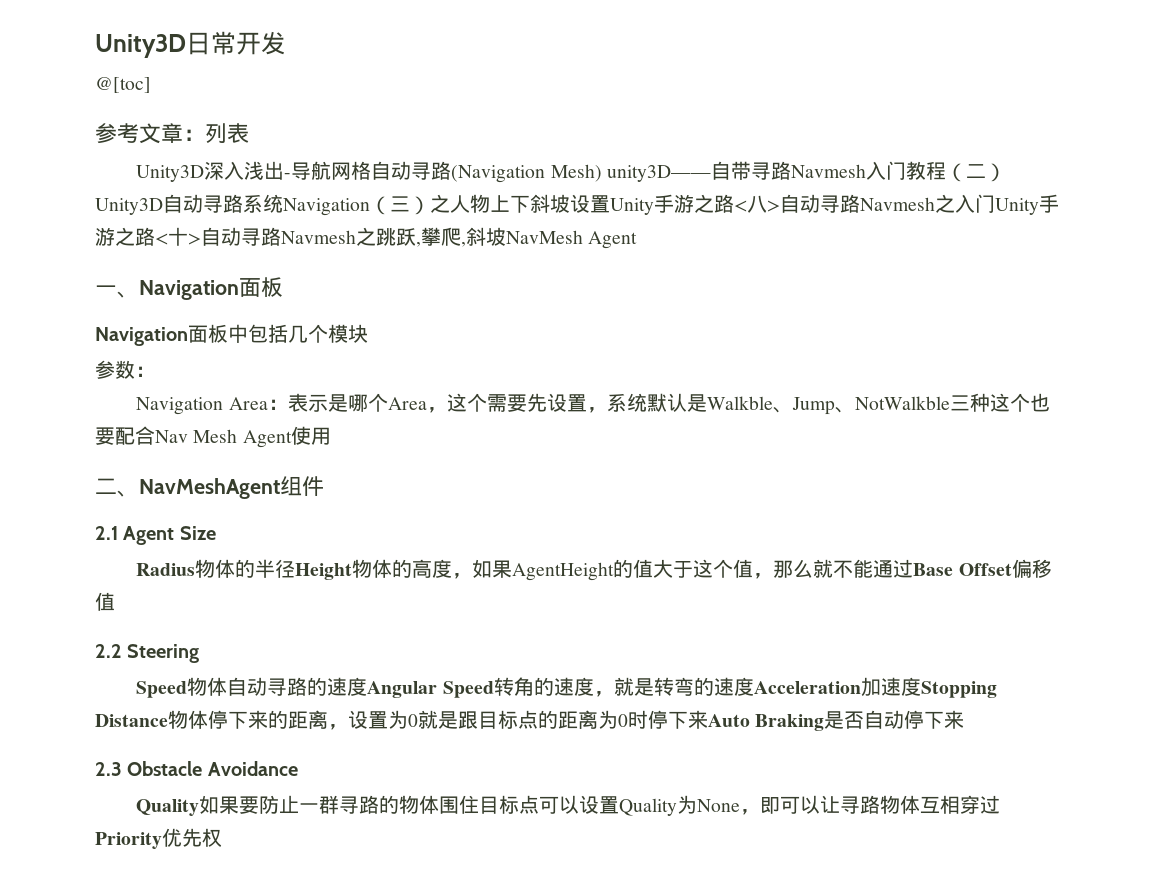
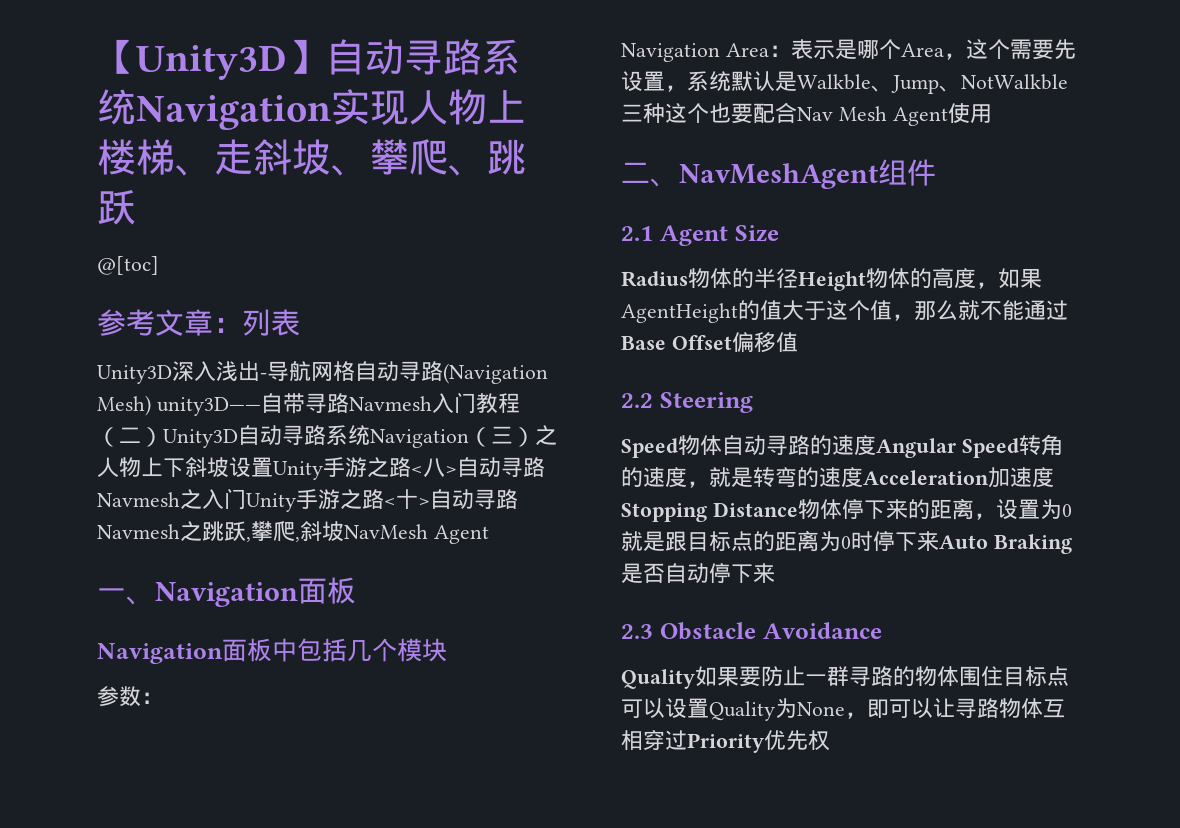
- Unity3D日常开发
+ 【Unity3D】自动寻路系统Navigation实现人物上楼梯、走斜坡、攀爬、跳跃

